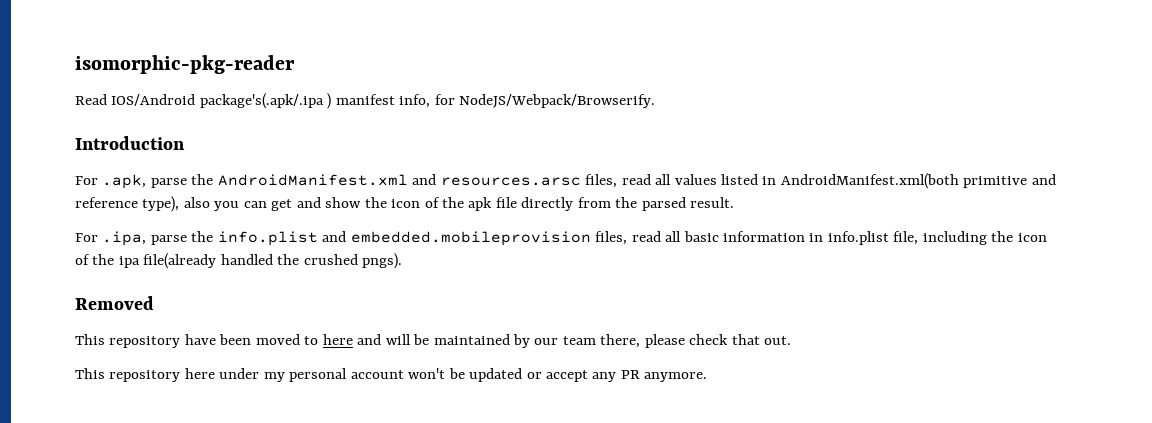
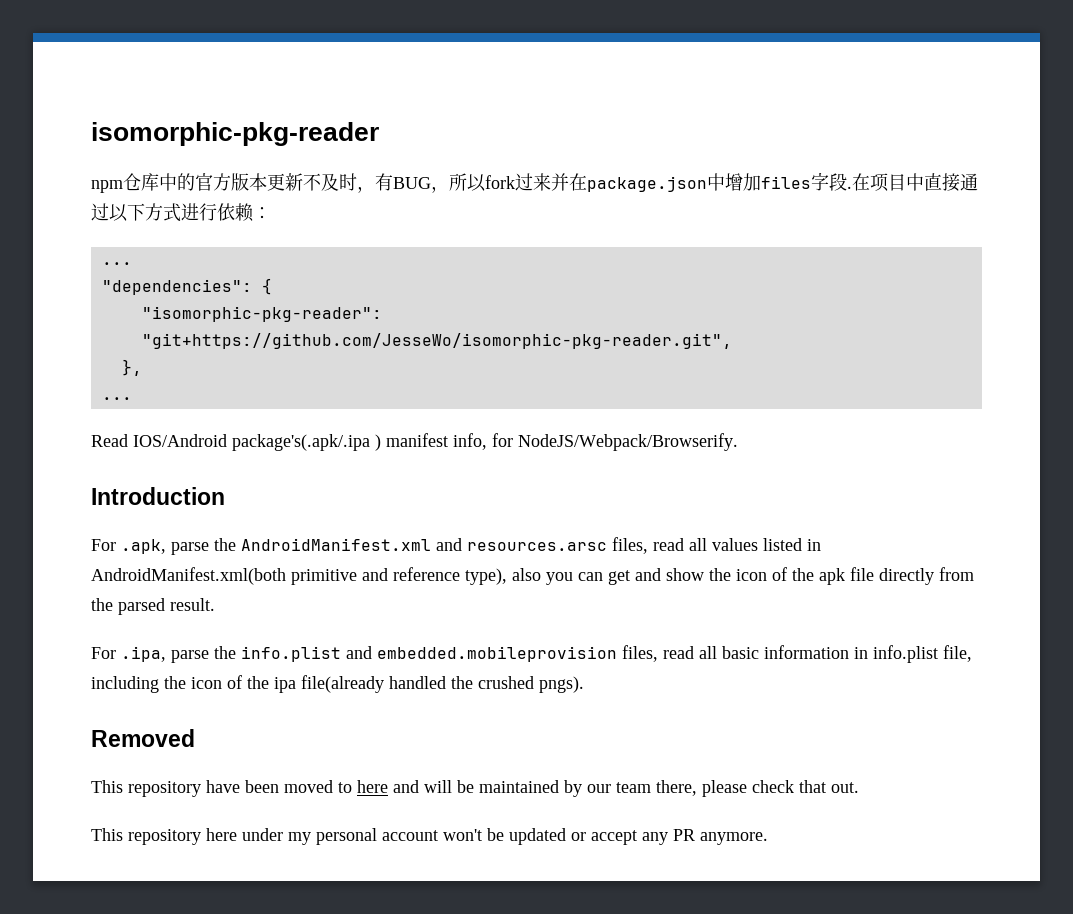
+ npm仓库中的官方版本更新不及时，有BUG，所以fork过来并在package.json中增加files字段.在项目中直接通过以下方式进行依赖：
+ ...
+ "dependencies": {
+ "isomorphic-pkg-reader": "git+https://github.com/JesseWo/isomorphic-pkg-reader.git",
+ },
+ ...

